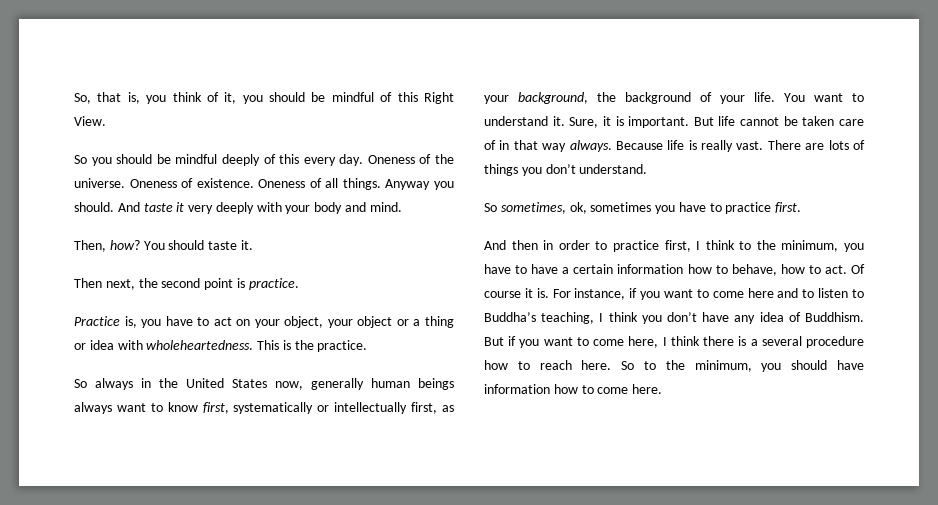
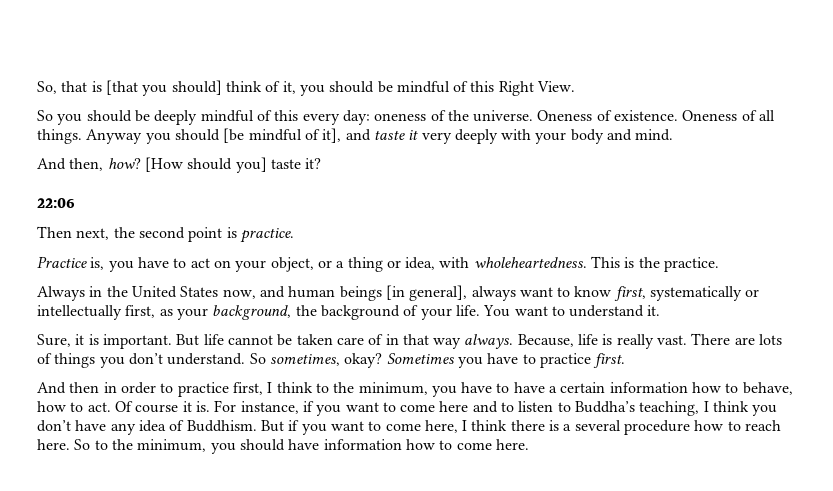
- So, that is, you think of it, you should be mindful of this Right View.
+ So, that is [that you should] think of it, you should be mindful of this Right View.
- So you should be mindful deeply of this every day. Oneness of the universe.
+ So you should be deeply mindful of this every day: oneness of the universe.
- Anyway you should. And taste it very deeply with your body and mind.
+ Anyway you should [be mindful of it], and taste it very deeply with your body and mind.
- Then, how? You should taste it.
+ And then, how? [How should you] taste it?
+ 22:06
- Practice is, you have to act on your object, your object or a thing or idea with wholeheartedness.
+ Practice is, you have to act on your object, or a thing or idea, with wholeheartedness.
- So always in the United States now, generally human beings always want to know first, systematically or intellectually first, as your background, the background of your life.
+ Always in the United States now, and human beings [in general], always want to know first, systematically or intellectually first, as your background, the background of your life.
- You want to understand it. Sure, it is important.
+ You want to understand it.
+ Sure, it is important.
- Because life is really vast.
+ Because, life is really vast.
- There are lots of things you don’t understand.
- So sometimes, ok, sometimes you have to practice first.
+ There are lots of things you don’t understand. So sometimes, okay? Sometimes you have to practice first.

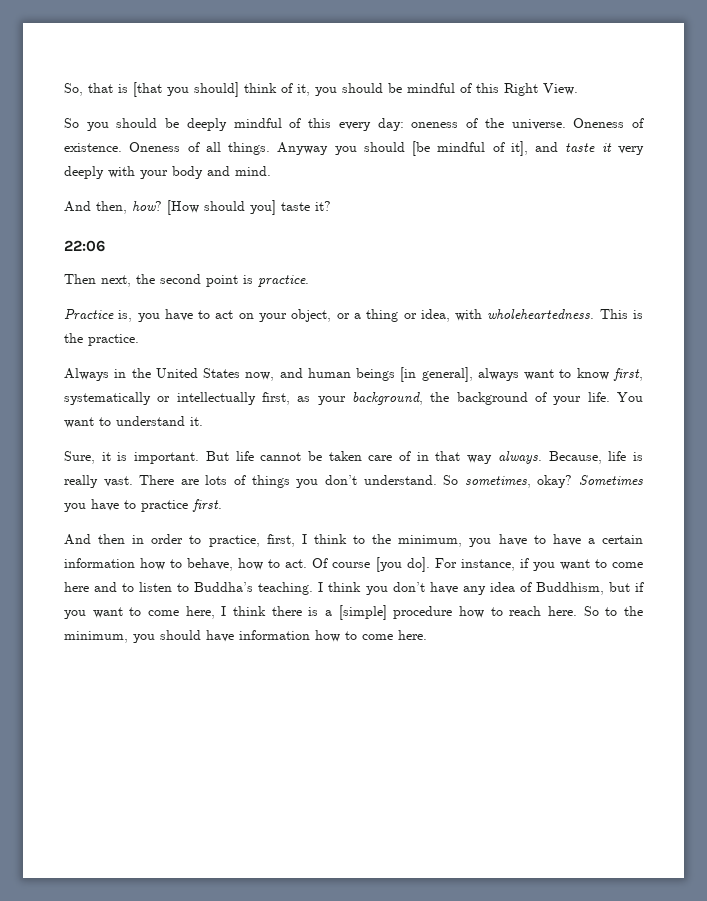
- And then in order to practice first, I think to the minimum, you have to have a certain information how to behave, how to act.
+ And then in order to practice, first, I think to the minimum, you have to have a certain information how to behave, how to act.
- Of course it is.
+ Of course [you do].
- For instance, if you want to come here and to listen to Buddha’s teaching, I think you don’t have any idea of Buddhism. But if you want to come here, I think there is a several procedure how to reach here.
+ For instance, if you want to come here and to listen to Buddha’s teaching. I think you don’t have any idea of Buddhism, but if you want to come here, I think there is a [simple] procedure how to reach here.

